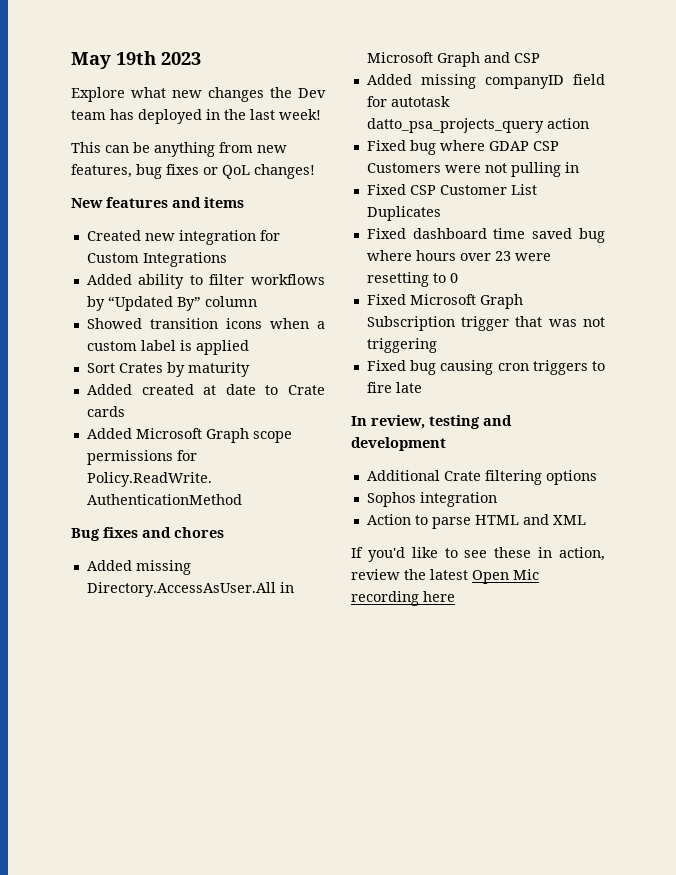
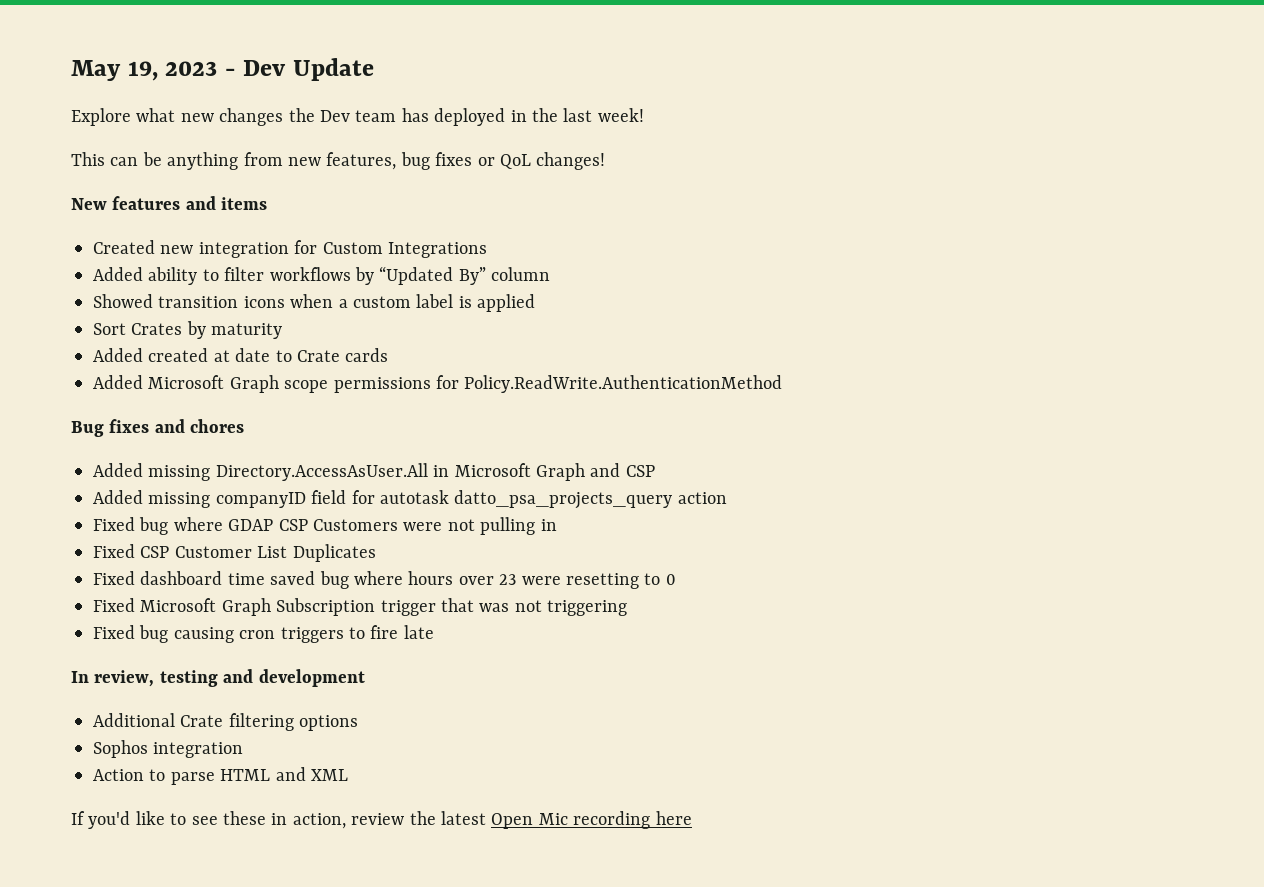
- May 19th 2023
+ May 19, 2023 - Dev Update

